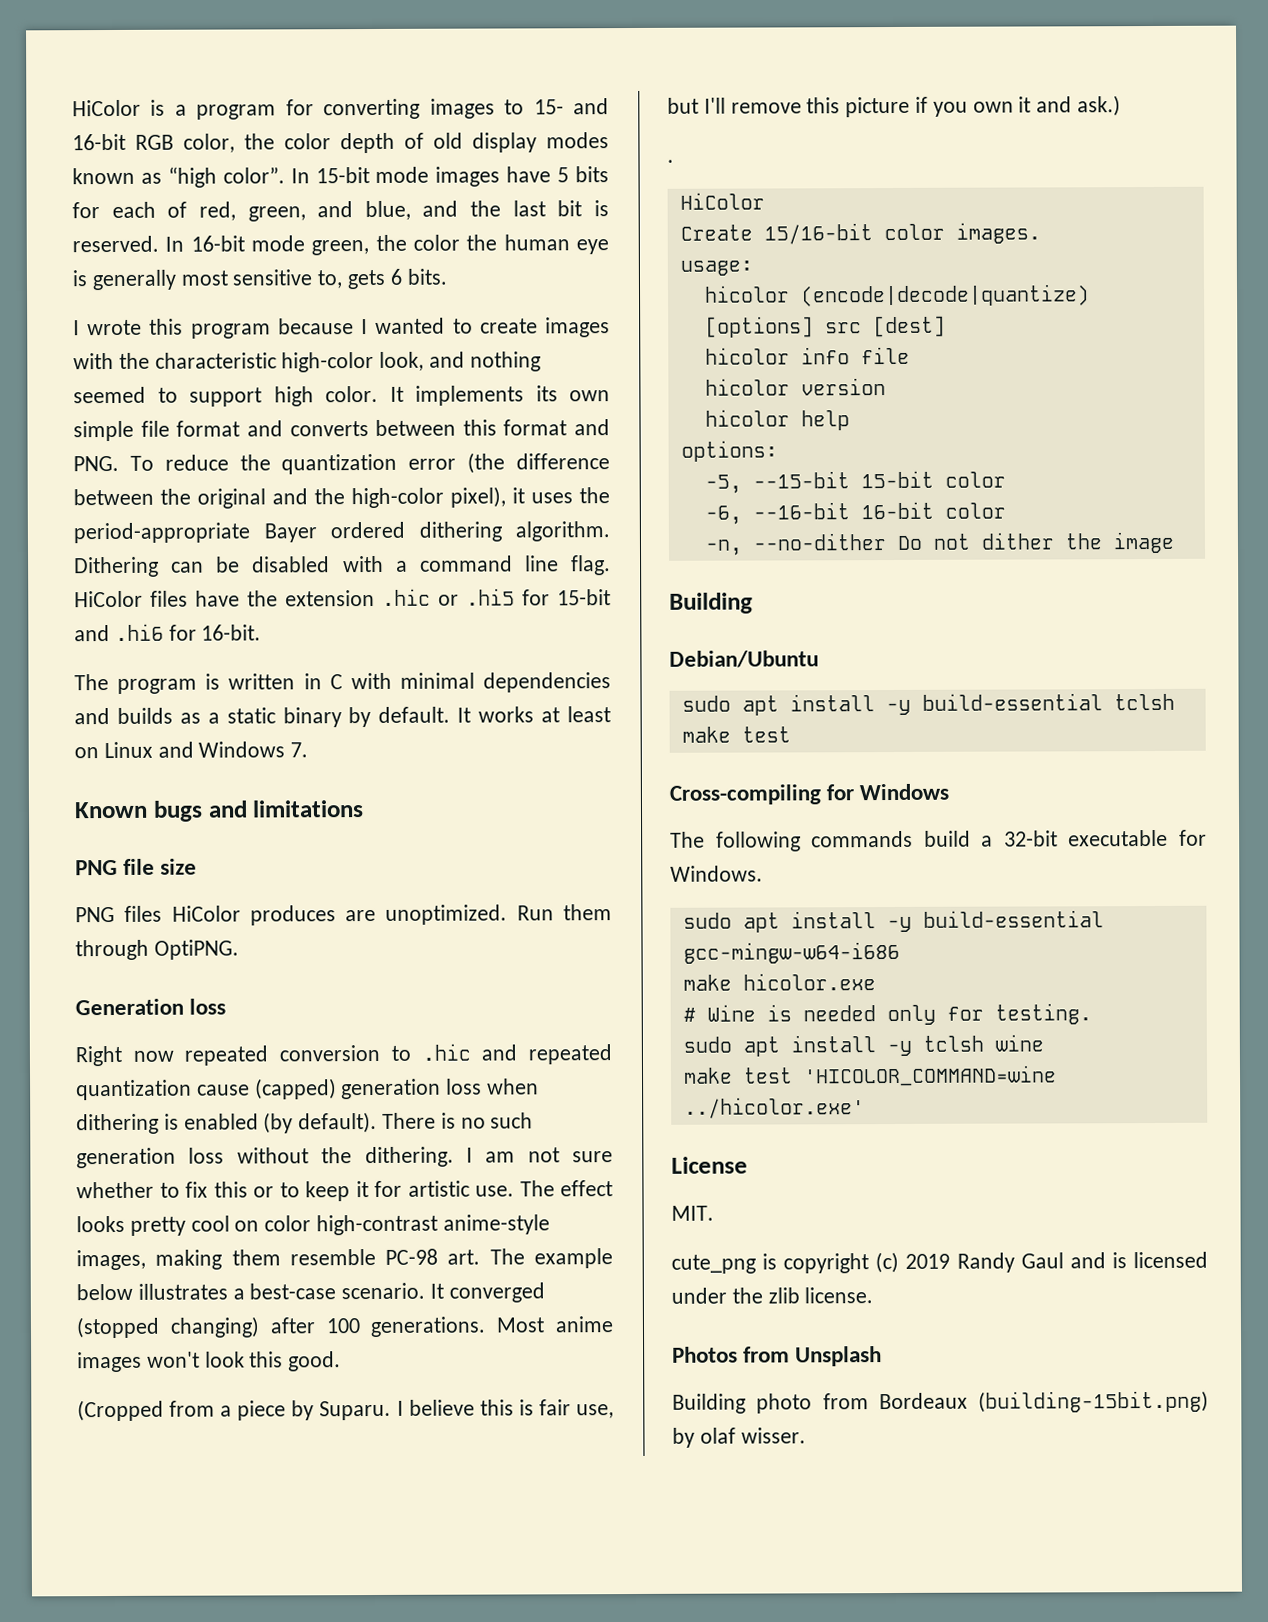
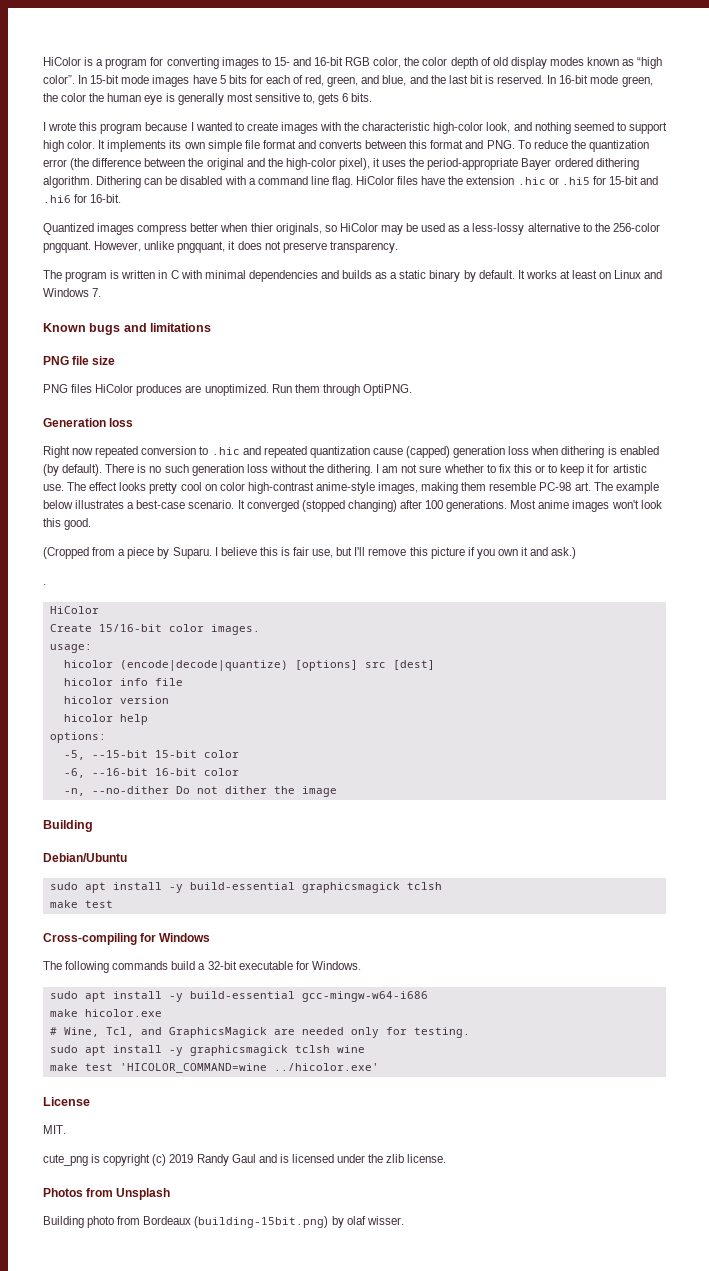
+ Quantized images compress better when thier originals, so HiColor may be used as a less-lossy alternative to the 256-color pngquant. However, unlike pngquant, it does not preserve transparency.
- sudo apt install -y build-essential tclsh
+ sudo apt install -y build-essential graphicsmagick tclsh
- # Wine is needed only for testing.
+ # Wine, Tcl, and GraphicsMagick are needed only for testing.
- sudo apt install -y tclsh wine
+ sudo apt install -y graphicsmagick tclsh wine

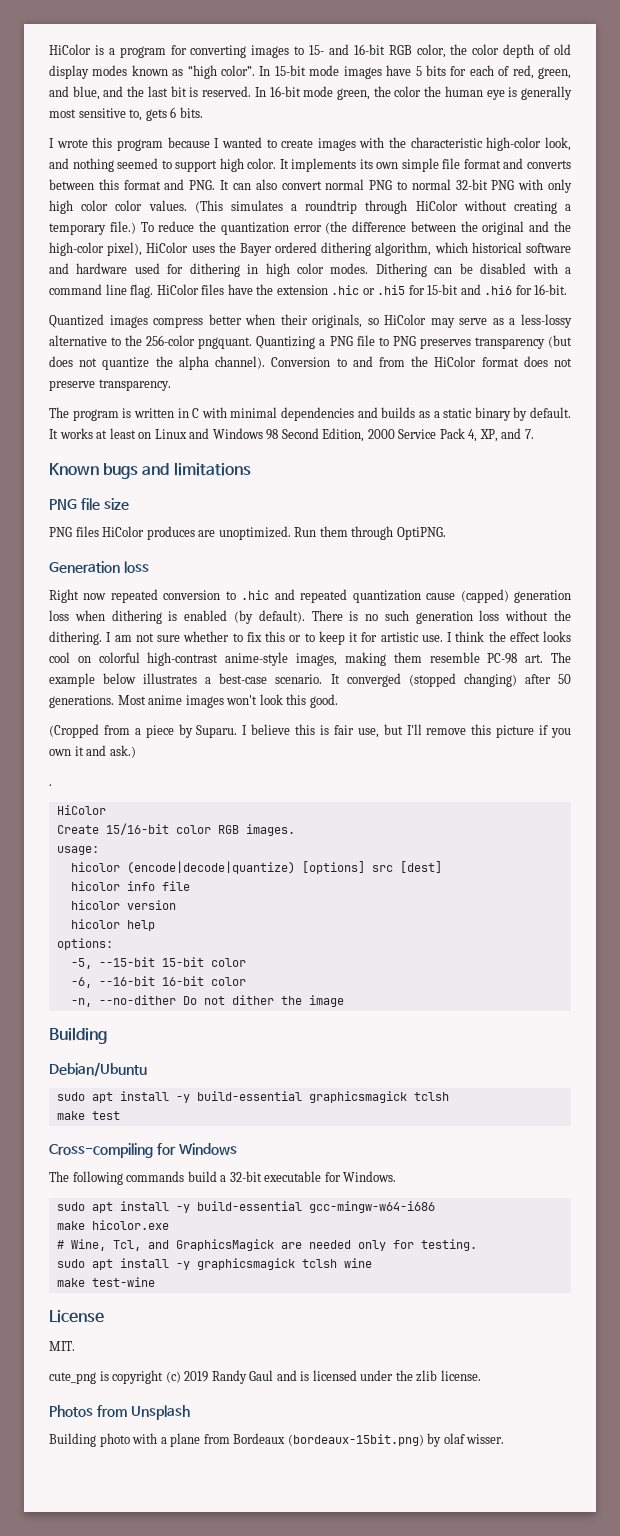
- It implements its own simple file format and converts between this format and PNG. To reduce the quantization error (the difference between the original and the high-color pixel), it uses the period-appropriate Bayer ordered dithering algorithm.
+ It implements its own simple file format and converts between this format and PNG. It can also convert normal PNG to normal 32-bit PNG with only high color color values. (This simulates a roundtrip through HiColor without creating a temporary file.) To reduce the quantization error (the difference between the original and the high-color pixel), HiColor uses the Bayer ordered dithering algorithm, which historical software and hardware used for dithering in high color modes.
- Quantized images compress better when thier originals, so HiColor may be used as a less-lossy alternative to the 256-color pngquant.
+ Quantized images compress better when their originals, so HiColor may serve as a less-lossy alternative to the 256-color pngquant.
- However, unlike pngquant, it does not preserve transparency.
+ Quantizing a PNG file to PNG preserves transparency (but does not quantize the alpha channel). Conversion to and from the HiColor format does not preserve transparency.
- It works at least on Linux and Windows 7.
+ It works at least on Linux and Windows 98 Second Edition, 2000 Service Pack 4, XP, and 7.
- The effect looks pretty cool on color high-contrast anime-style images, making them resemble PC-98 art. The example below illustrates a best-case scenario.
+ I think the effect looks cool on colorful high-contrast anime-style images, making them resemble PC-98 art. The example below illustrates a best-case scenario.
- It converged (stopped changing) after 100 generations.
+ It converged (stopped changing) after 50 generations.
- Create 15/16-bit color images.
+ Create 15/16-bit color RGB images.
- make test 'HICOLOR_COMMAND=wine ../hicolor.exe'
+ make test-wine
- Building photo from Bordeaux (building-15bit.png) by olaf wisser.
+ Building photo with a plane from Bordeaux (bordeaux-15bit.png) by olaf wisser.

